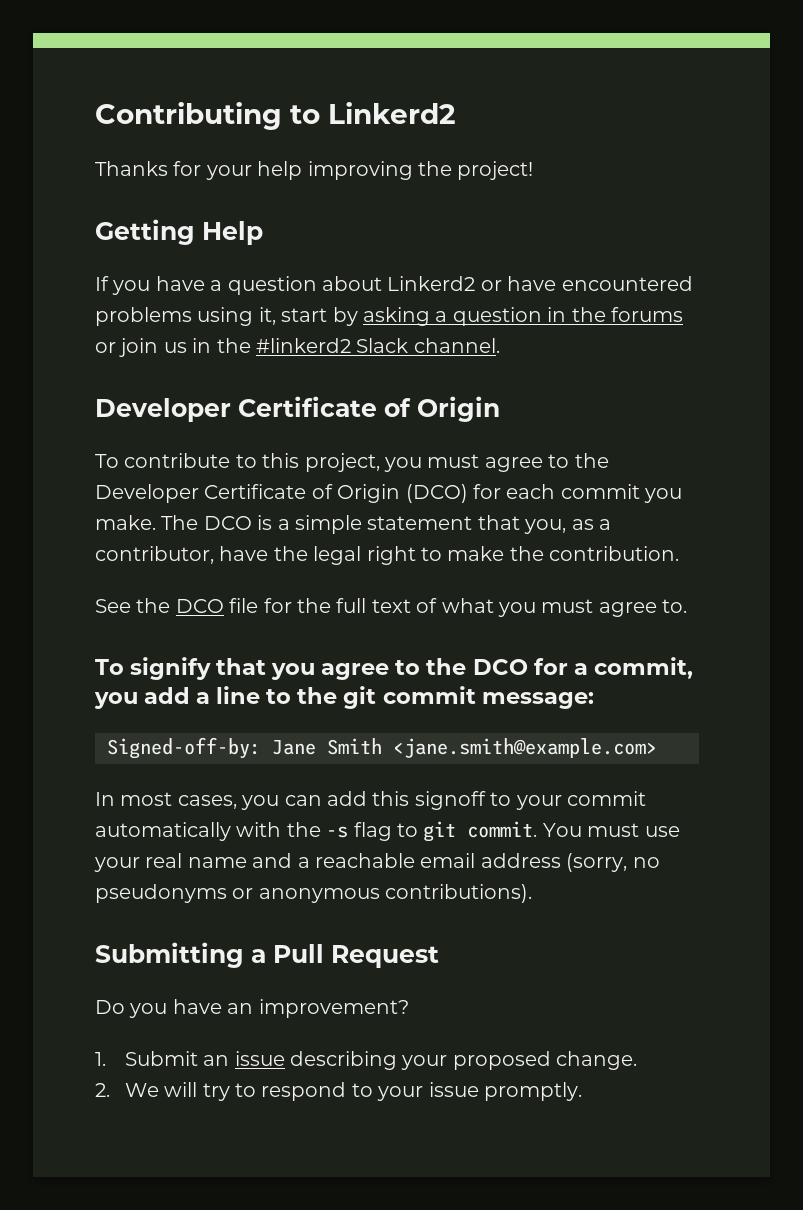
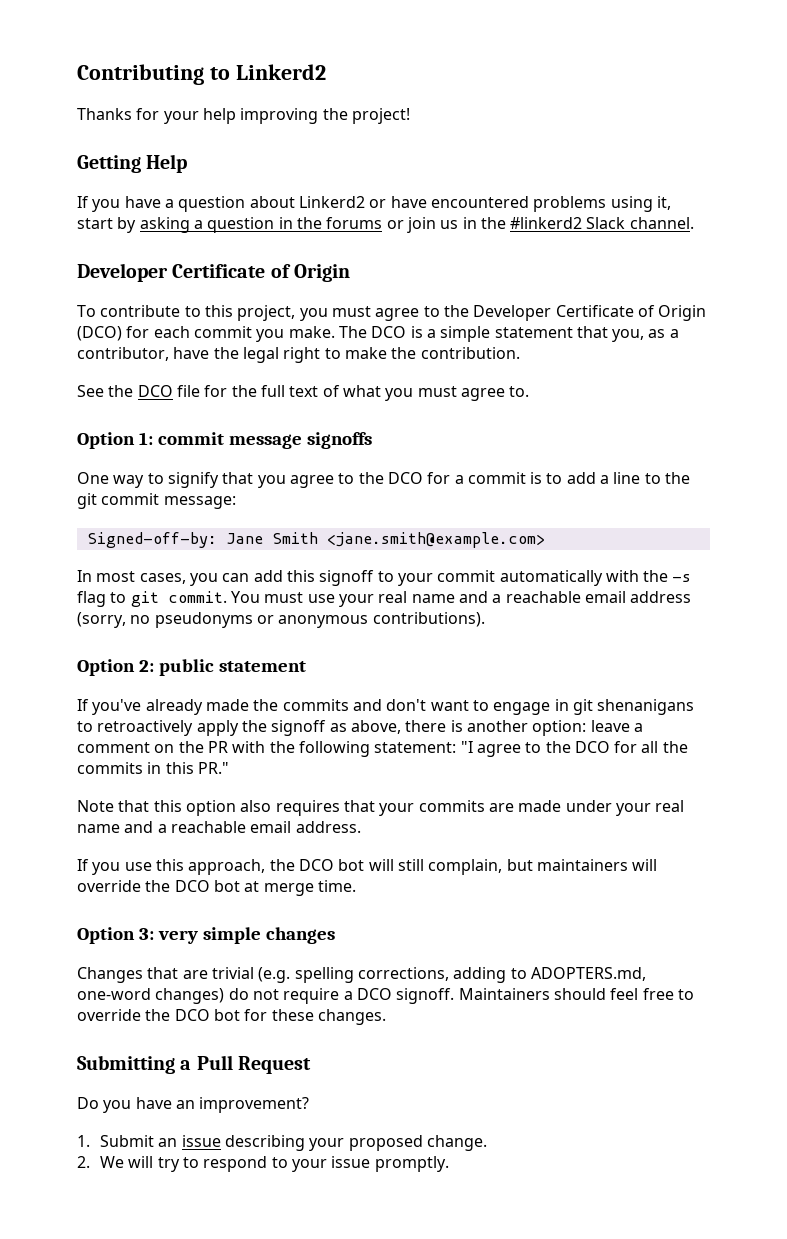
- To signify that you agree to the DCO for a commit, you add a line to the git commit message:
+ Option 1: commit message signoffs
+ One way to signify that you agree to the DCO for a commit is to add a line to the git commit message:
+ Option 2: public statement
+ If you've already made the commits and don't want to engage in git shenanigans to retroactively apply the signoff as above, there is another option: leave a comment on the PR with the following statement: "I agree to the DCO for all the commits in this PR."
+ Note that this option also requires that your commits are made under your real name and a reachable email address.
+ If you use this approach, the DCO bot will still complain, but maintainers will override the DCO bot at merge time.
+ Option 3: very simple changes
+ Changes that are trivial (e.g. spelling corrections, adding to ADOPTERS.md, one-word changes) do not require a DCO signoff. Maintainers should feel free to override the DCO bot for these changes.

